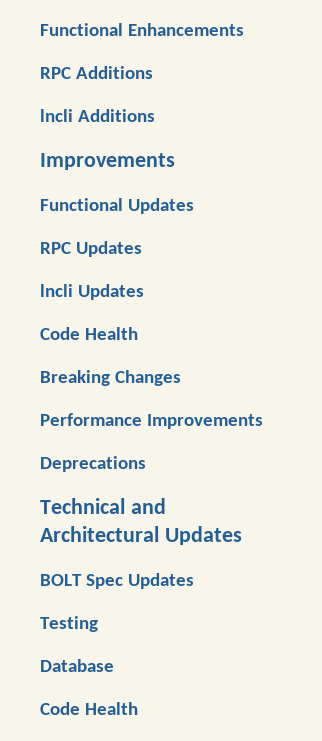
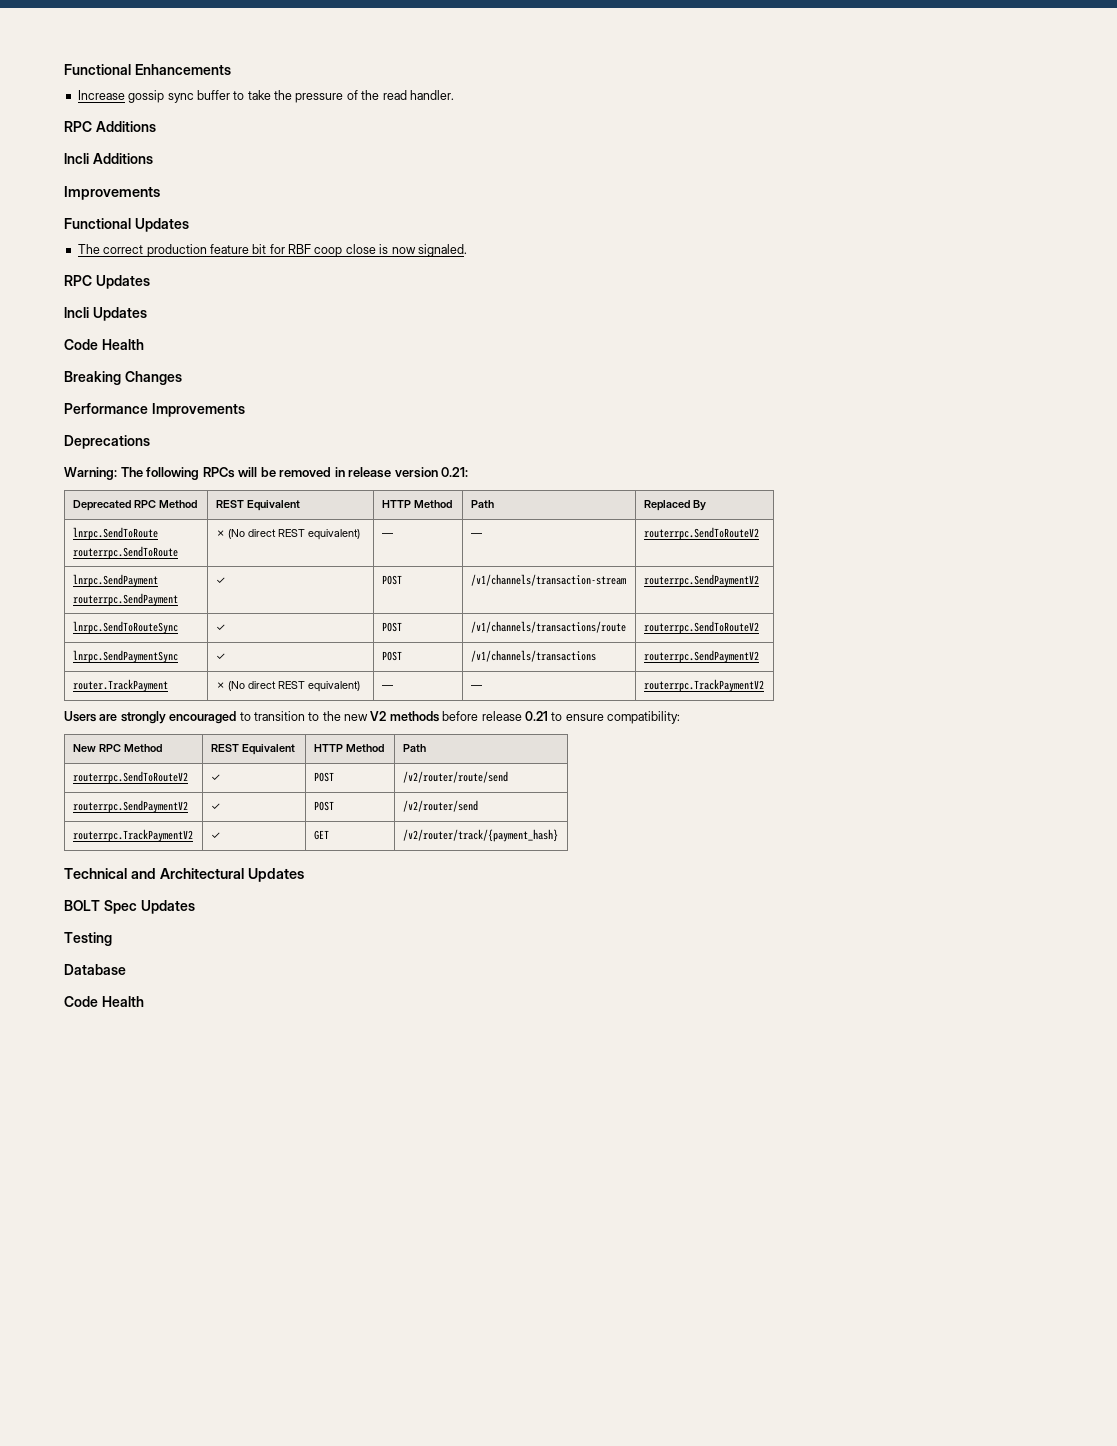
+ Increase gossip sync buffer to take the pressure of the read handler.
+ The correct production feature bit for RBF coop close is now signaled.
+ Warning: The following RPCs will be removed in release version 0.21:
+ Deprecated RPC Method | REST Equivalent | HTTP Method | Path | Replaced By
+ lnrpc.SendToRoute
+ routerrpc.SendToRoute | ✗ (No direct REST equivalent) | — | — | routerrpc.SendToRouteV2
+ lnrpc.SendPayment
+ routerrpc.SendPayment | ✓ | POST | /v1/channels/transaction-stream | routerrpc.SendPaymentV2
+ lnrpc.SendToRouteSync | ✓ | POST | /v1/channels/transactions/route | routerrpc.SendToRouteV2
+ lnrpc.SendPaymentSync | ✓ | POST | /v1/channels/transactions | routerrpc.SendPaymentV2
+ router.TrackPayment | ✗ (No direct REST equivalent) | — | — | routerrpc.TrackPaymentV2
+ Users are strongly encouraged to transition to the new V2 methods before release 0.21 to ensure compatibility:
+ New RPC Method | REST Equivalent | HTTP Method | Path
+ routerrpc.SendToRouteV2 | ✓ | POST | /v2/router/route/send
+ routerrpc.SendPaymentV2 | ✓ | POST | /v2/router/send
+ routerrpc.TrackPaymentV2 | ✓ | GET | /v2/router/track/{payment_hash}

